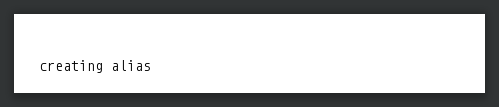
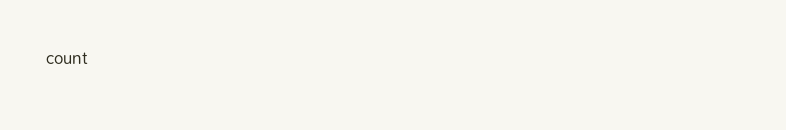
- creating alias
+ count

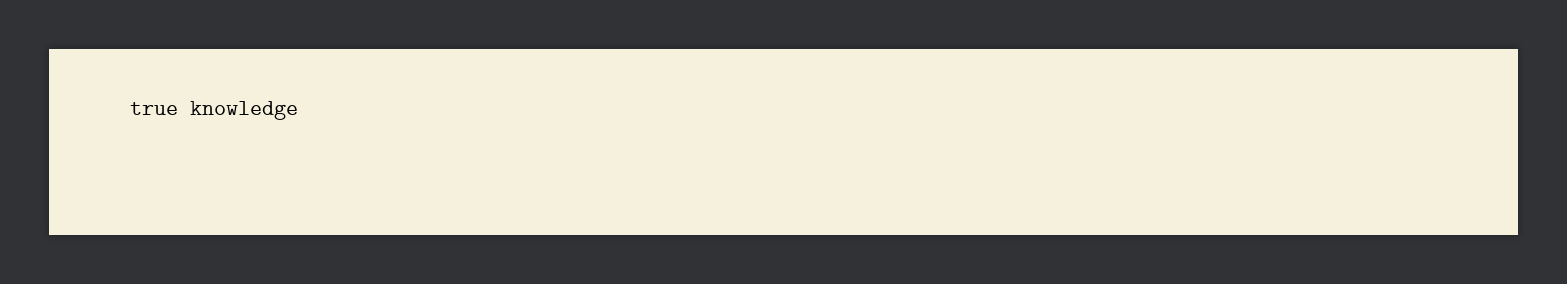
- count
+ true knowledge

